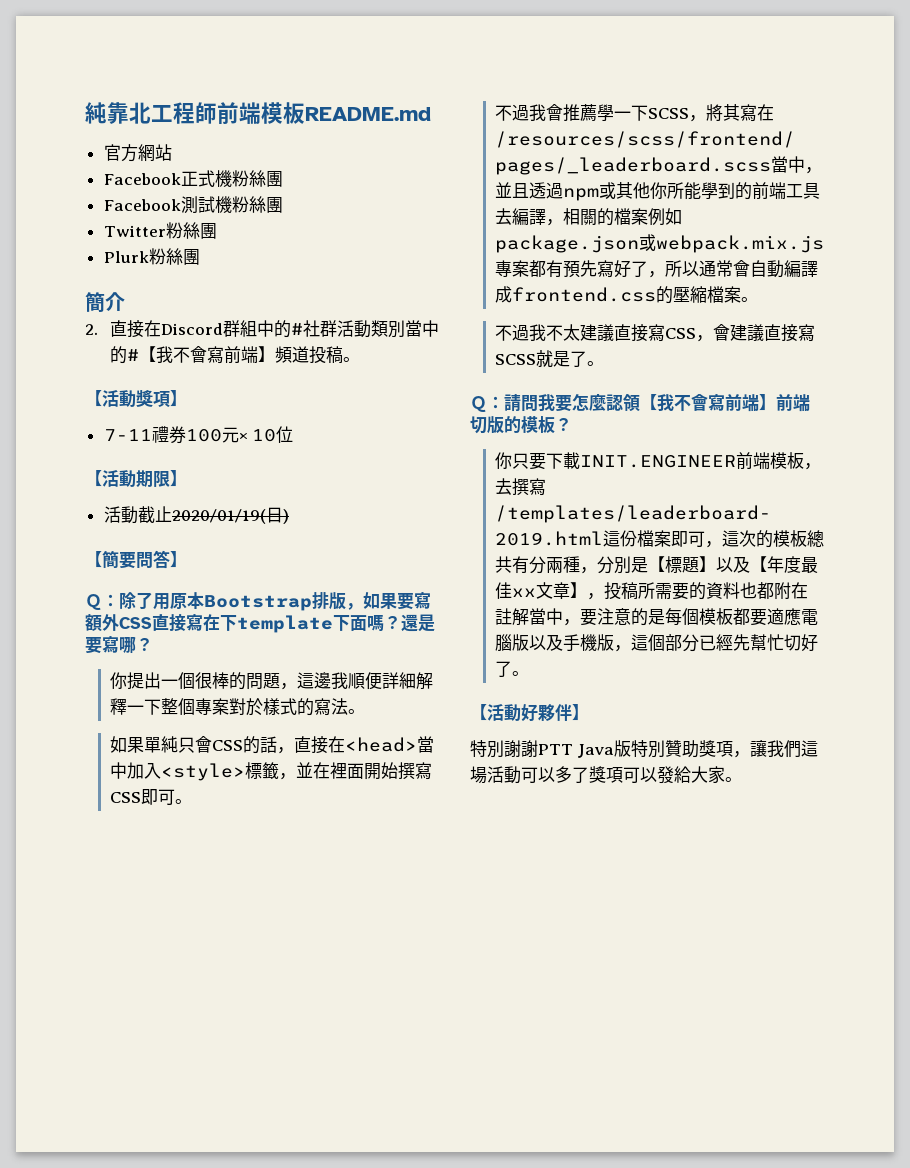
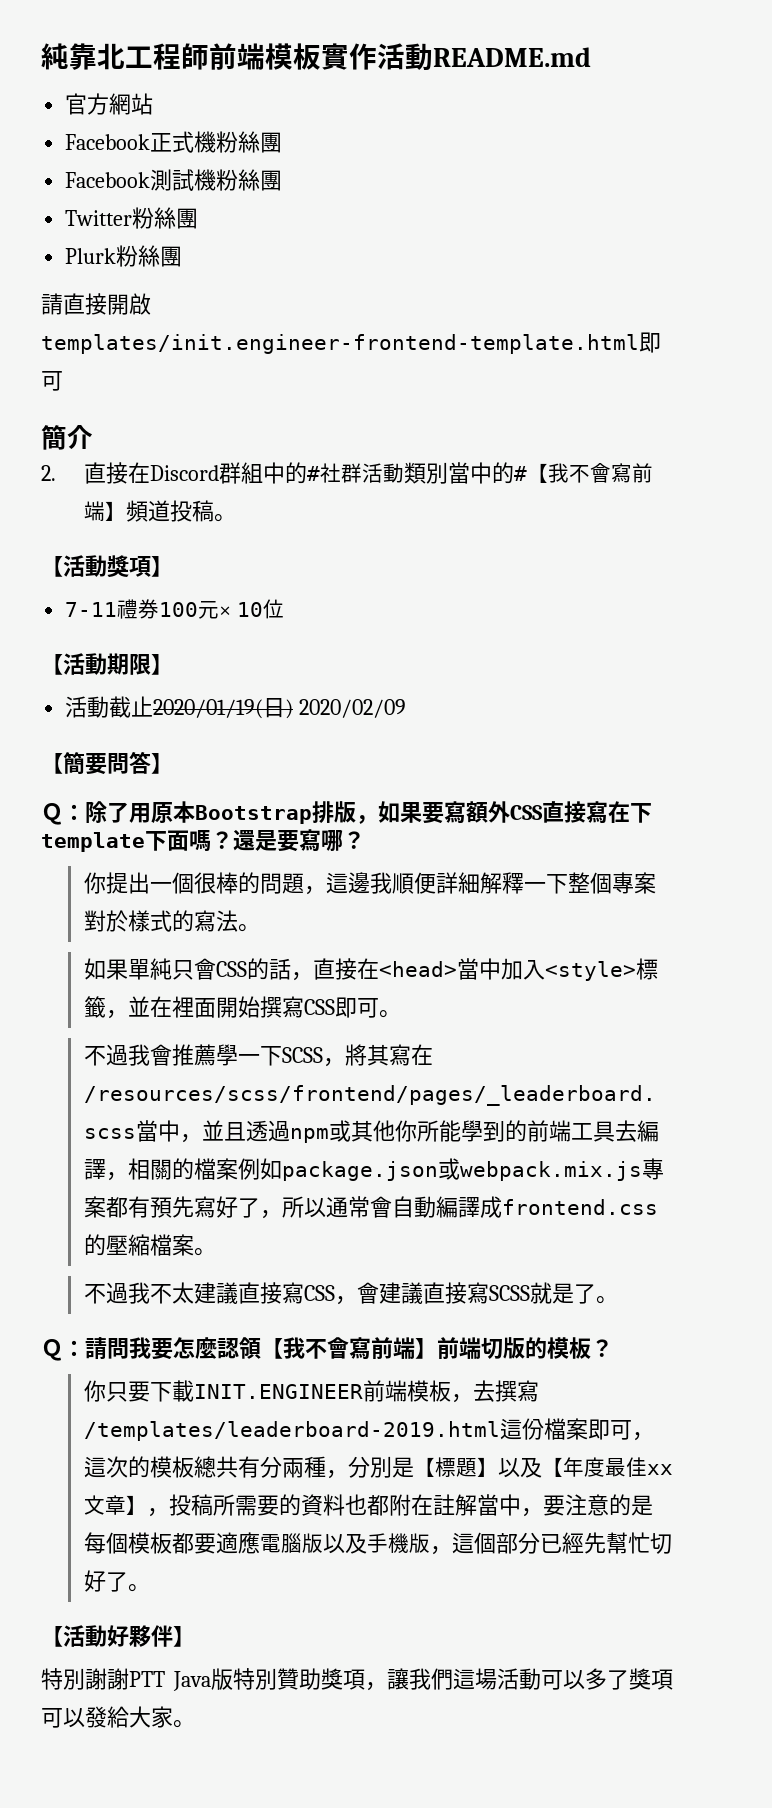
- 純靠北工程師前端模板README.md
+ 純靠北工程師前端模板實作活動README.md
+ 請直接開啟templates/init.engineer-frontend-template.html即可
- 活動截止2020/01/19(日)
+ 活動截止2020/01/19(日) 2020/02/09

